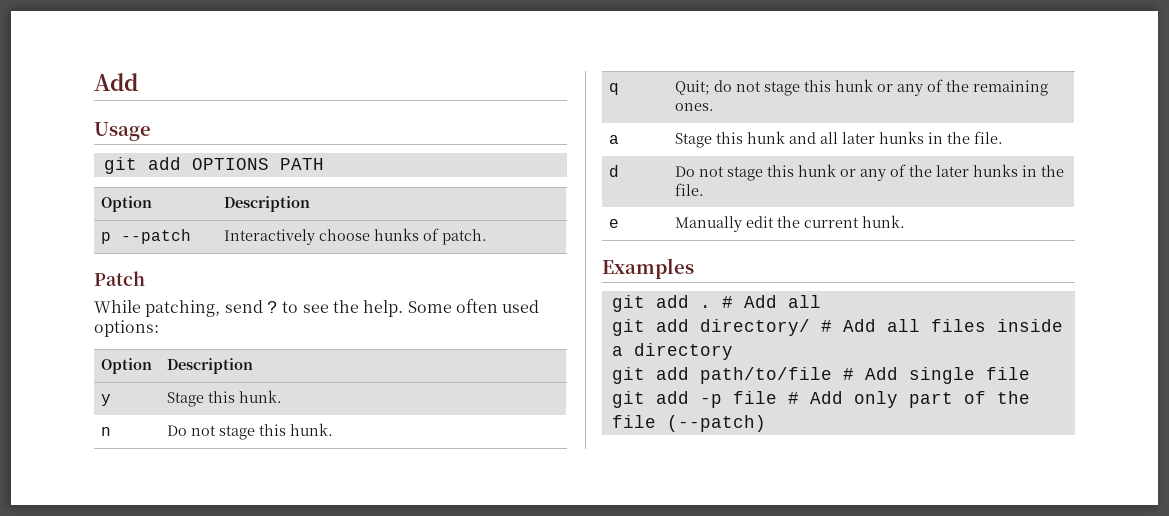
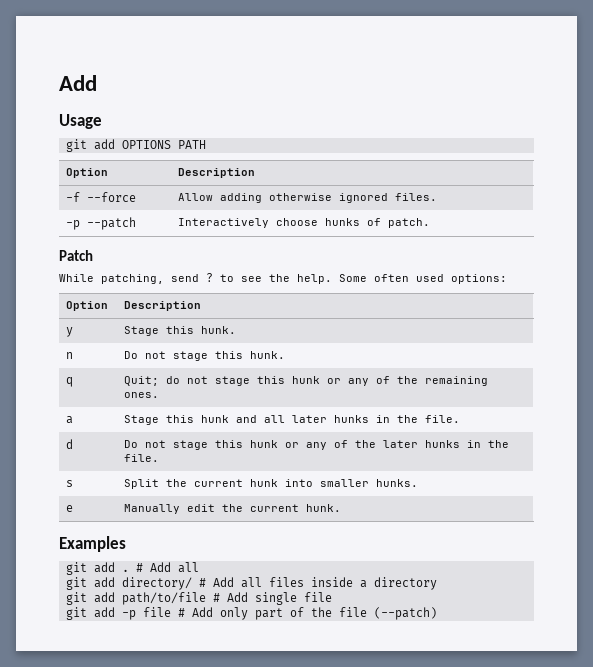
- p --patch | Interactively choose hunks of patch.
+ -f --force | Allow adding otherwise ignored files.
+ -p --patch | Interactively choose hunks of patch.
+ s | Split the current hunk into smaller hunks.

